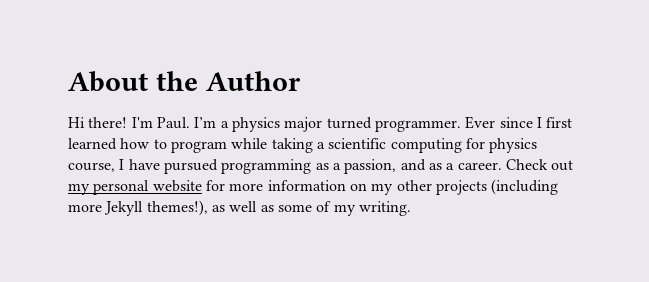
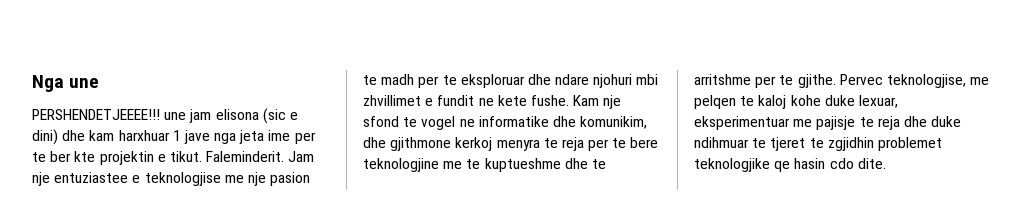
- About the Author
- Hi there! I'm Paul. I’m a physics major turned programmer. Ever since I first learned how to program while taking a scientific computing for physics course, I have pursued programming as a passion, and as a career. Check out my personal website for more information on my other projects (including more Jekyll themes!), as well as some of my writing.
+ Nga une
+ PERSHENDETJEEEE!!! une jam elisona (sic e dini) dhe kam harxhuar 1 jave nga jeta ime per te ber kte projektin e tikut. Faleminderit. Jam nje entuziastee e teknologjise me nje pasion te madh per te eksploruar dhe ndare njohuri mbi zhvillimet e fundit ne kete fushe. Kam nje sfond te vogel ne informatike dhe komunikim, dhe gjithmone kerkoj menyra te reja per te bere teknologjine me te kuptueshme dhe te arritshme per te gjithe. Pervec teknologjise, me pelqen te kaloj kohe duke lexuar, eksperimentuar me pajisje te reja dhe duke ndihmuar te tjeret te zgjidhin problemet teknologjike qe hasin cdo dite.

